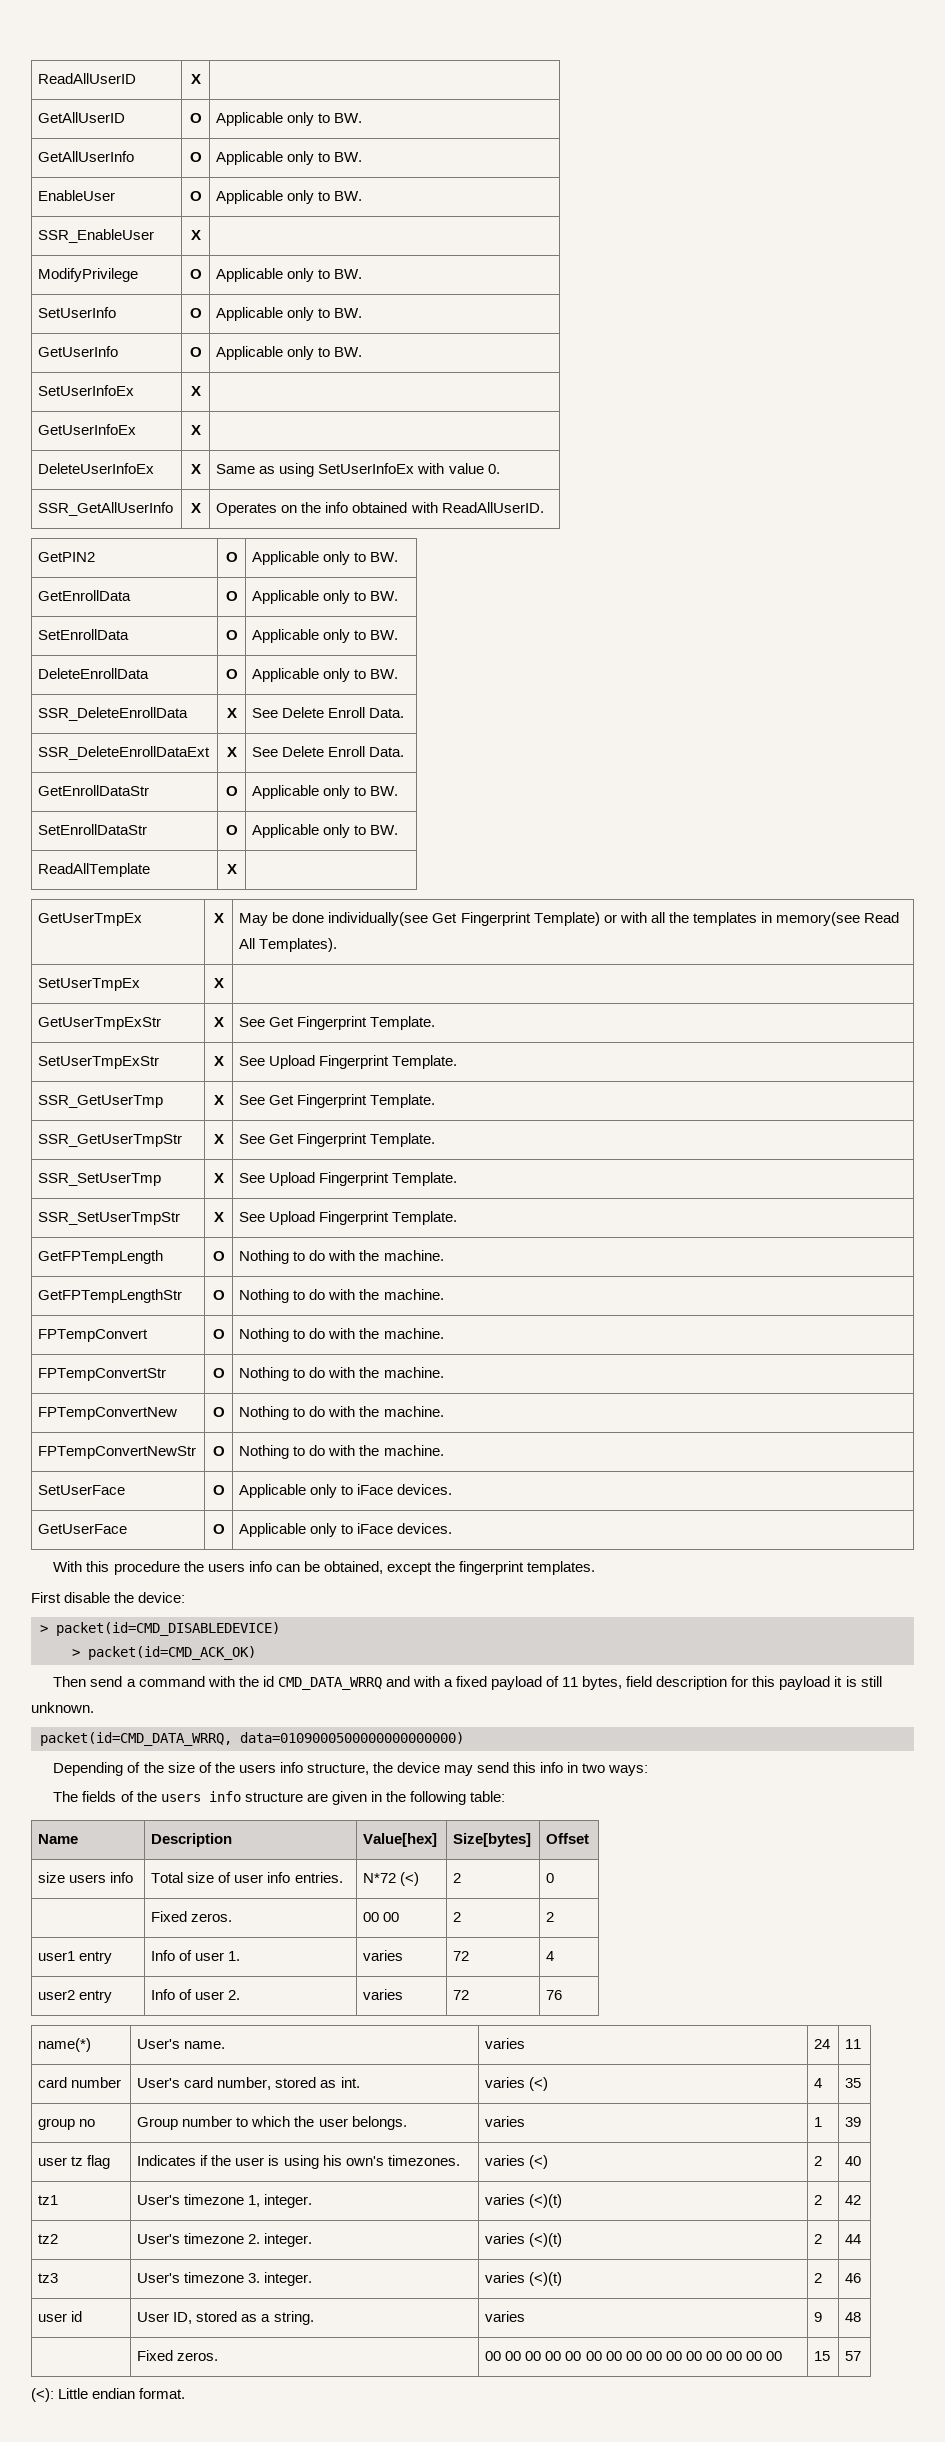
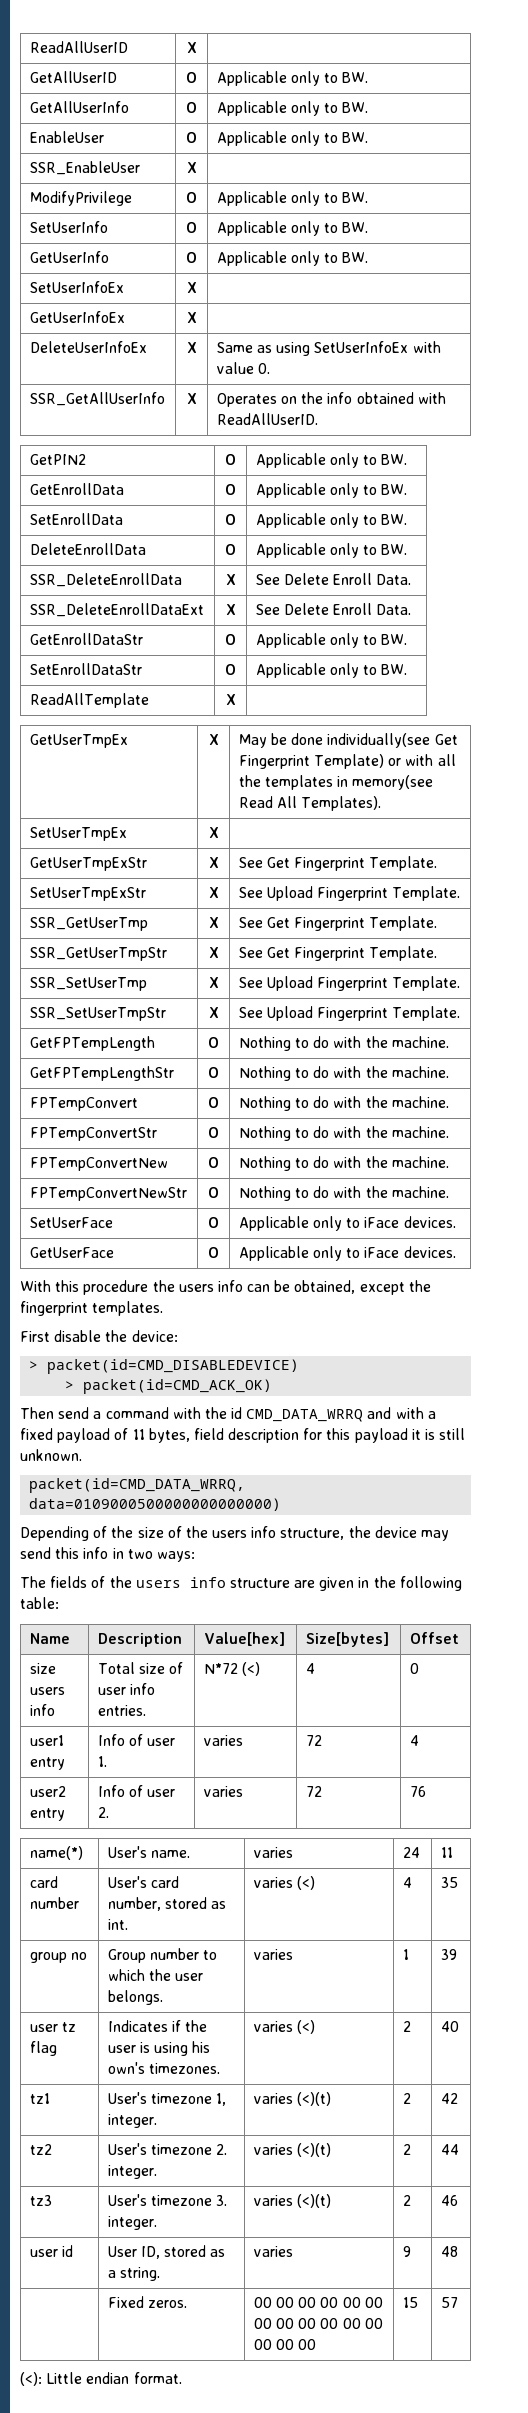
- size users info | Total size of user info entries. | N*72 (<) | 2 | 0
- | Fixed zeros. | 00 00 | 2 | 2
+ size users info | Total size of user info entries. | N*72 (<) | 4 | 0

